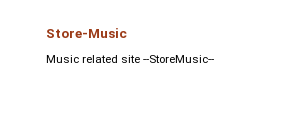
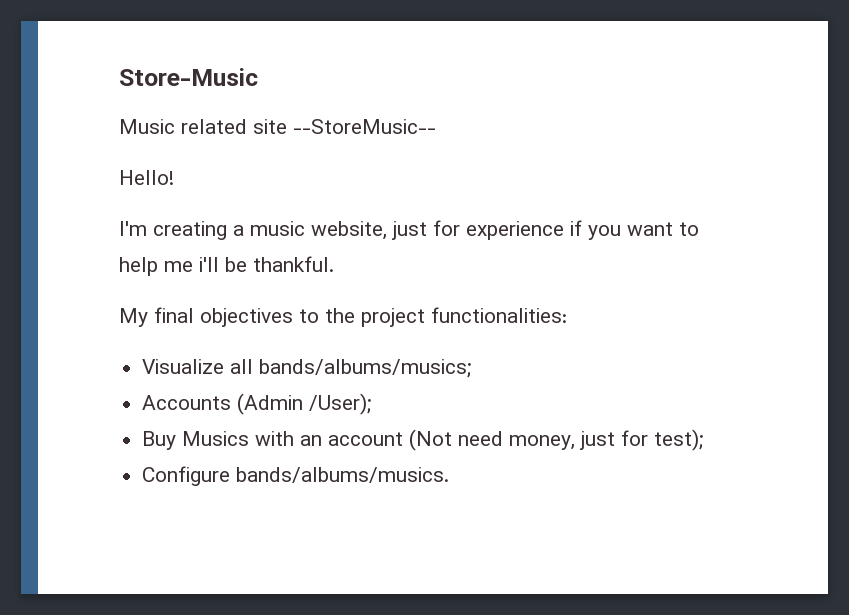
+ Hello!
+ I'm creating a music website, just for experience if you want to help me i'll be thankful.
+ My final objectives to the project functionalities:
+ Visualize all bands/albums/musics;
+ Accounts (Admin /User);
+ Buy Musics with an account (Not need money, just for test);
+ Configure bands/albums/musics.

